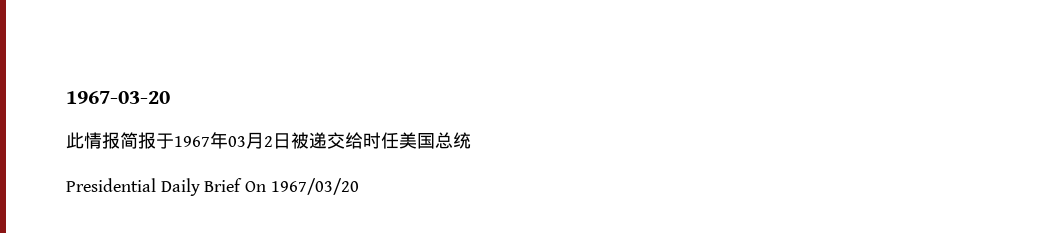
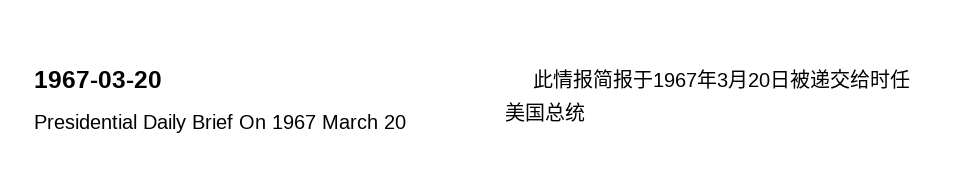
+ Presidential Daily Brief On 1967 March 20
- 此情报简报于1967年03月2日被递交给时任美国总统
+ 此情报简报于1967年3月20日被递交给时任美国总统
- Presidential Daily Brief On 1967/03/20

